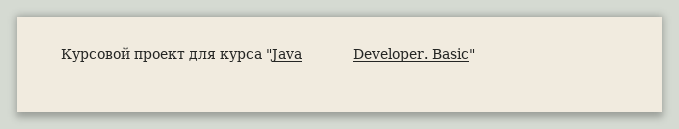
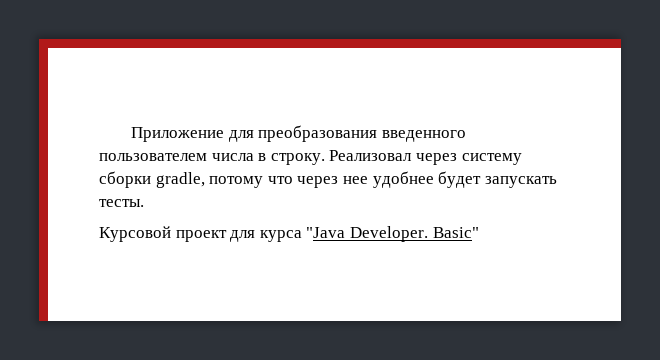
+ Приложение для преобразования введенного пользователем числа в строку. Реализовал через систему сборки gradle, потому что через нее удобнее будет запускать тесты.

